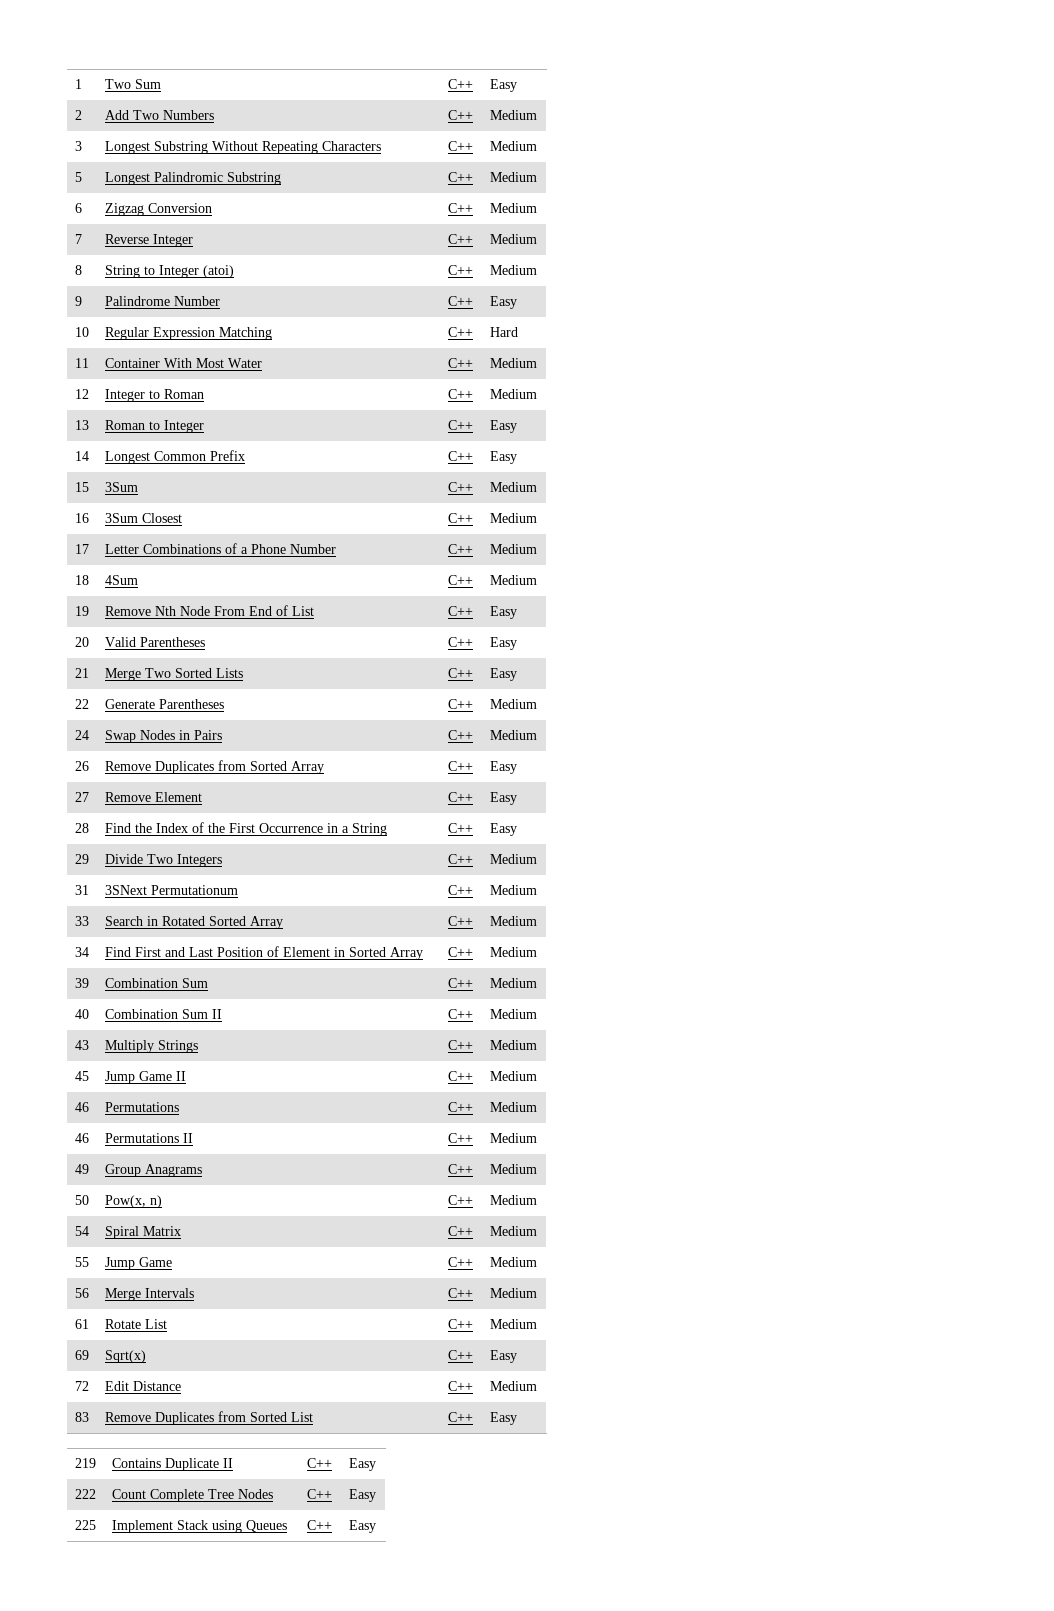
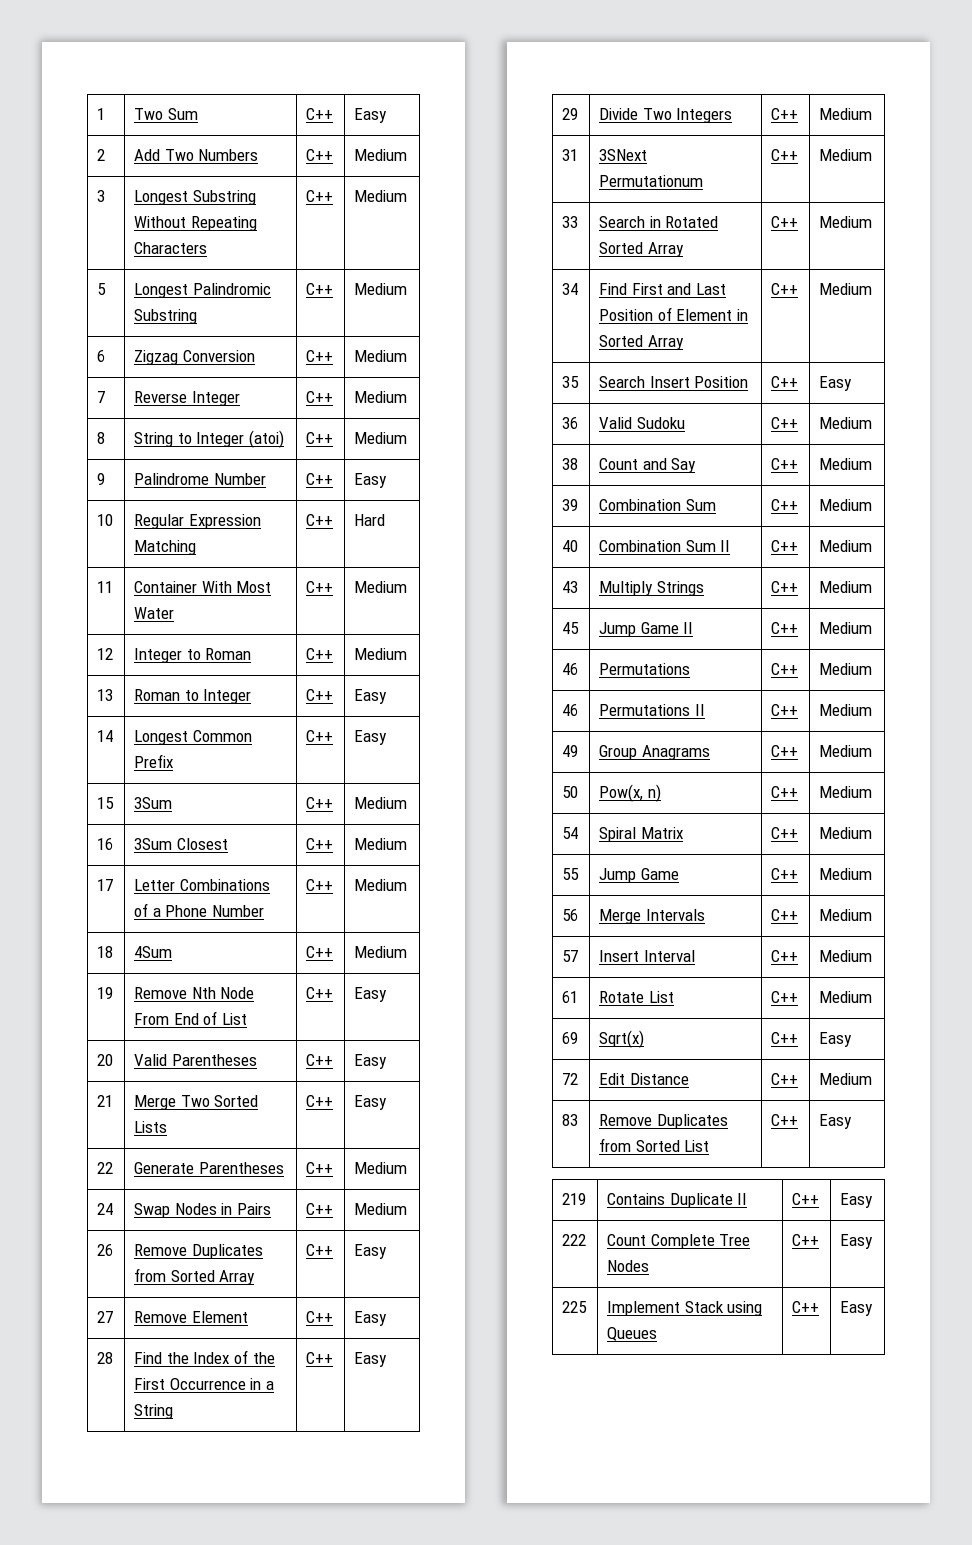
+ 35 | Search Insert Position | C++ | Easy
+ 36 | Valid Sudoku | C++ | Medium
+ 38 | Count and Say | C++ | Medium
+ 57 | Insert Interval | C++ | Medium

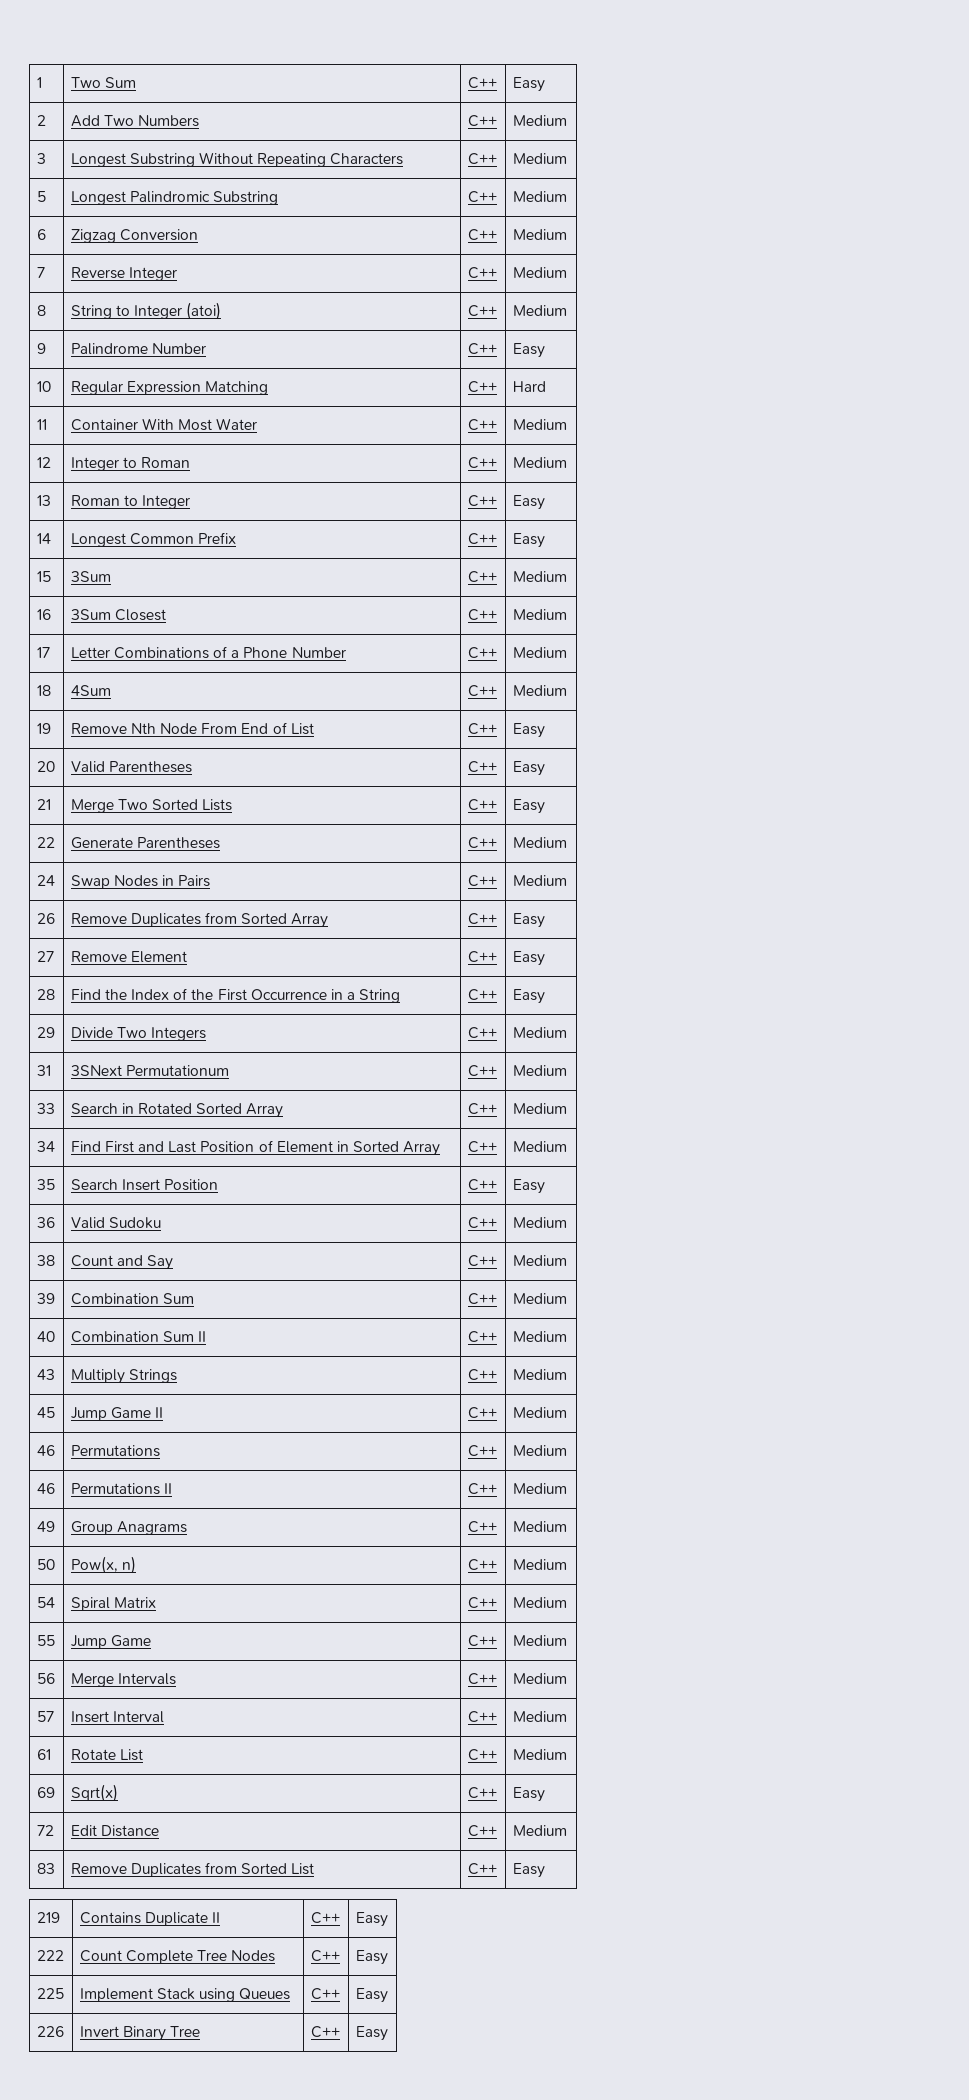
+ 226 | Invert Binary Tree | C++ | Easy

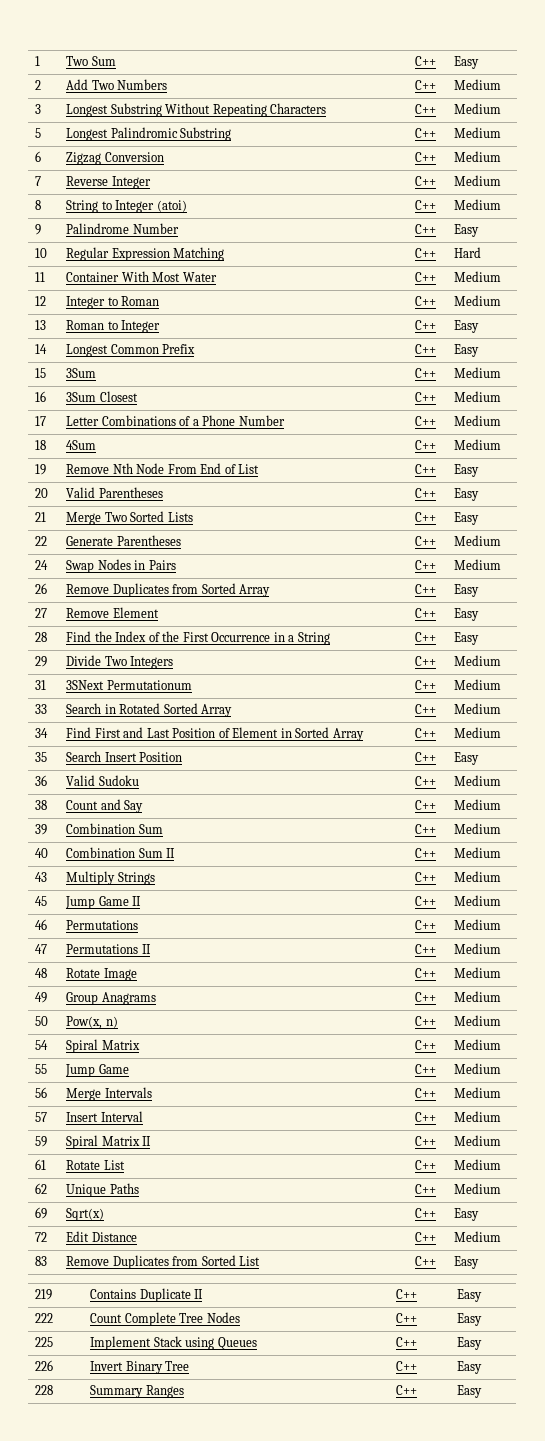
- 46 | Permutations II | C++ | Medium
+ 47 | Permutations II | C++ | Medium
+ 48 | Rotate Image | C++ | Medium
+ 59 | Spiral Matrix II | C++ | Medium
+ 62 | Unique Paths | C++ | Medium
+ 228 | Summary Ranges | C++ | Easy

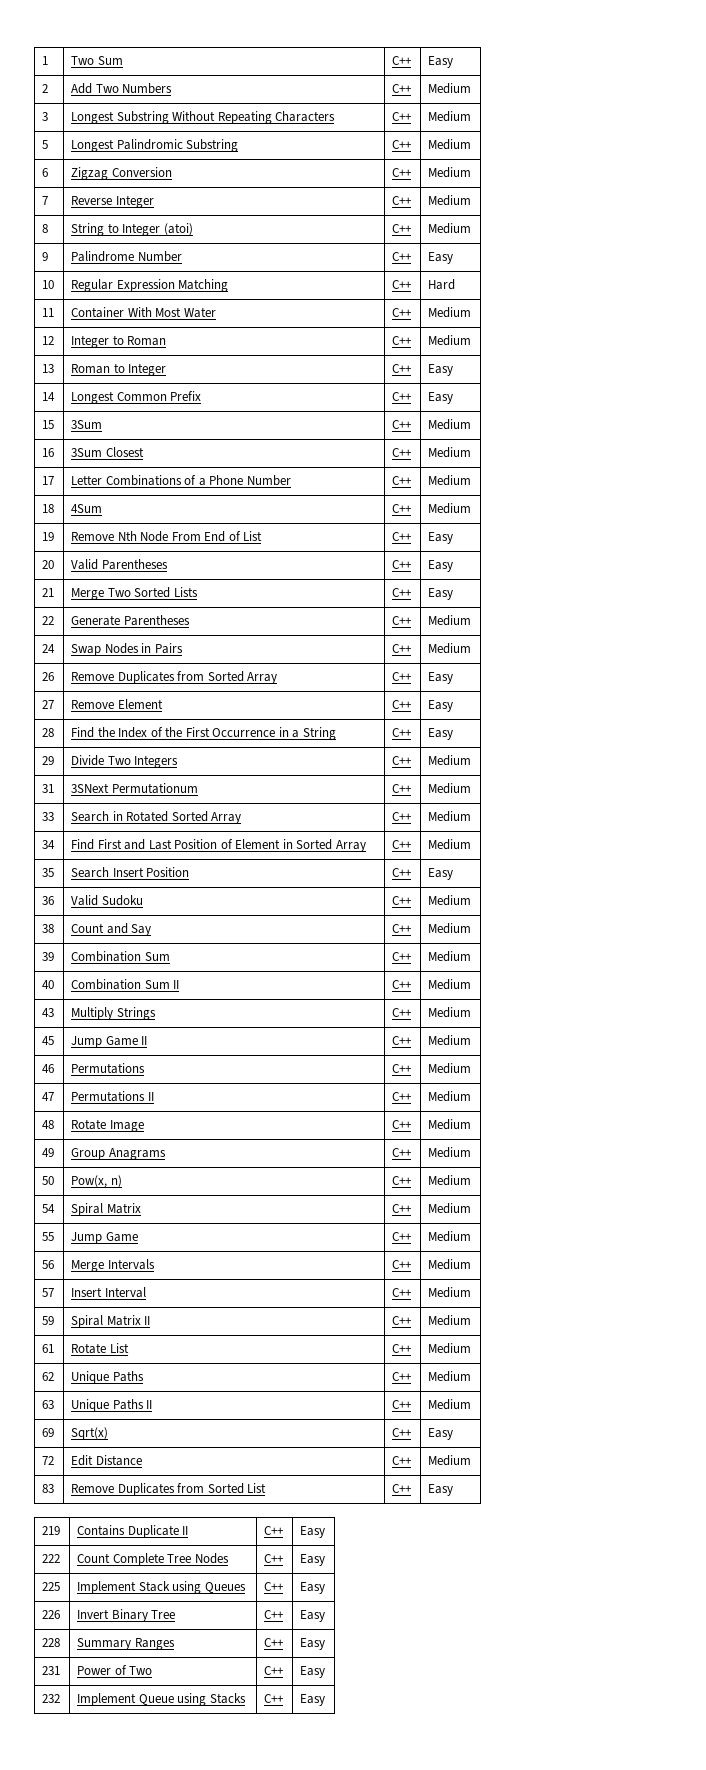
+ 63 | Unique Paths II | C++ | Medium
+ 231 | Power of Two | C++ | Easy
+ 232 | Implement Queue using Stacks | C++ | Easy

